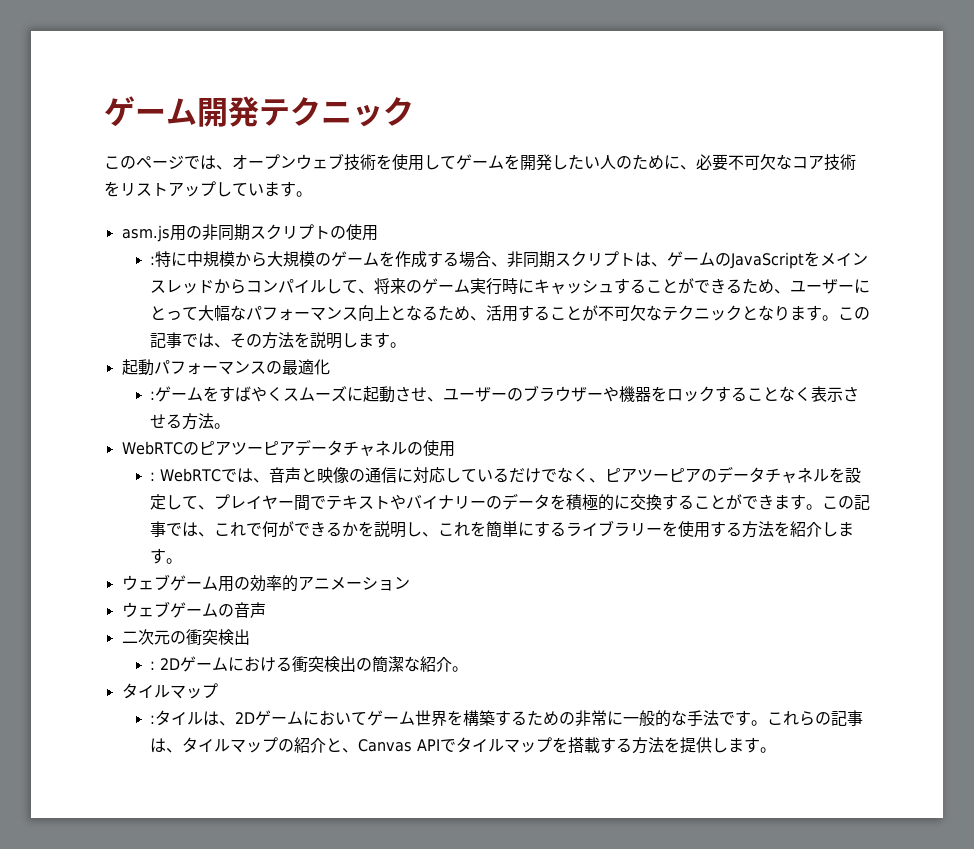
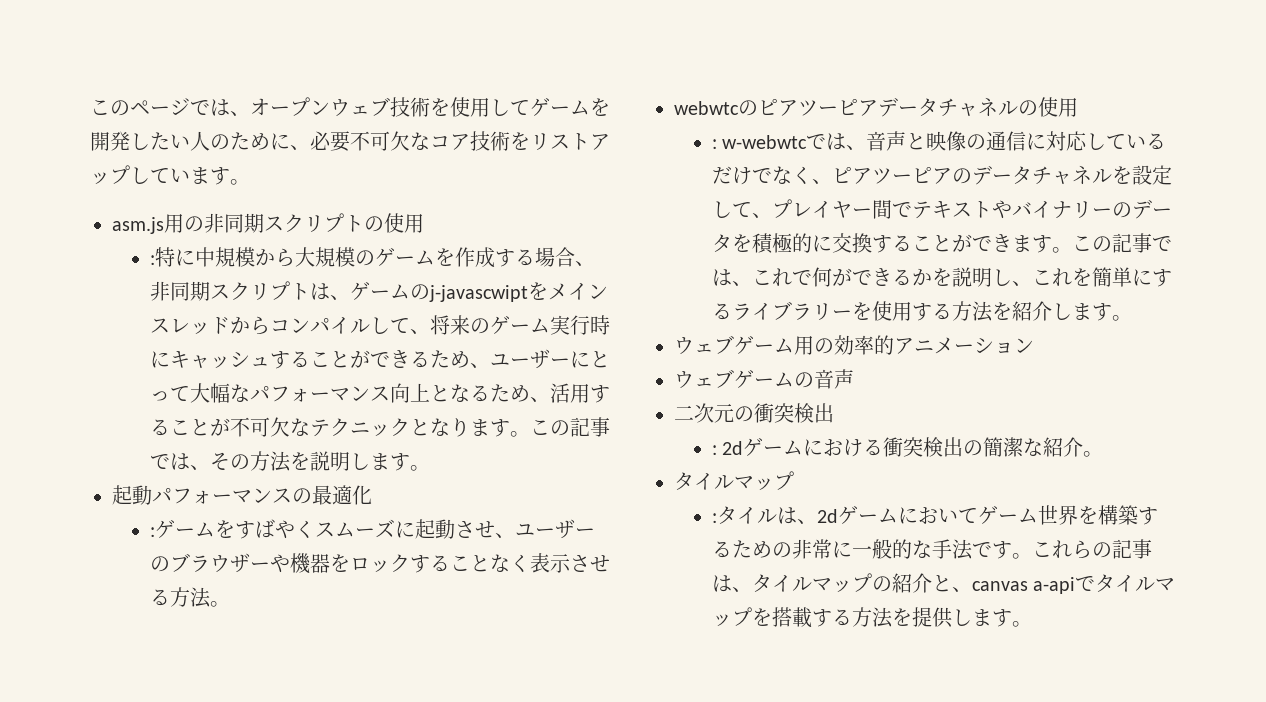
- ゲーム開発テクニック
- 特に中規模から大規模のゲームを作成する場合、非同期スクリプトは、ゲームのJavaScriptをメインスレッドからコンパイルして、将来のゲーム実行時にキャッシュすることができるため、ユーザーにとって大幅なパフォーマンス向上となるため、活用することが不可欠なテクニックとなります。
+ 特に中規模から大規模のゲームを作成する場合、非同期スクリプトは、ゲームのj-javascwiptをメインスレッドからコンパイルして、将来のゲーム実行時にキャッシュすることができるため、ユーザーにとって大幅なパフォーマンス向上となるため、活用することが不可欠なテクニックとなります。
- WebRTCのピアツーピアデータチャネルの使用
+ webwtcのピアツーピアデータチャネルの使用
- : WebRTCでは、音声と映像の通信に対応しているだけでなく、ピアツーピアのデータチャネルを設定して、プレイヤー間でテキストやバイナリーのデータを積極的に交換することができます。
+ : w-webwtcでは、音声と映像の通信に対応しているだけでなく、ピアツーピアのデータチャネルを設定して、プレイヤー間でテキストやバイナリーのデータを積極的に交換することができます。
- : 2Dゲームにおける衝突検出の簡潔な紹介。
+ : 2dゲームにおける衝突検出の簡潔な紹介。
- :タイルは、2Dゲームにおいてゲーム世界を構築するための非常に一般的な手法です。
+ :タイルは、2dゲームにおいてゲーム世界を構築するための非常に一般的な手法です。
- これらの記事は、タイルマップの紹介と、Canvas APIでタイルマップを搭載する方法を提供します。
+ これらの記事は、タイルマップの紹介と、canvas a-apiでタイルマップを搭載する方法を提供します。

